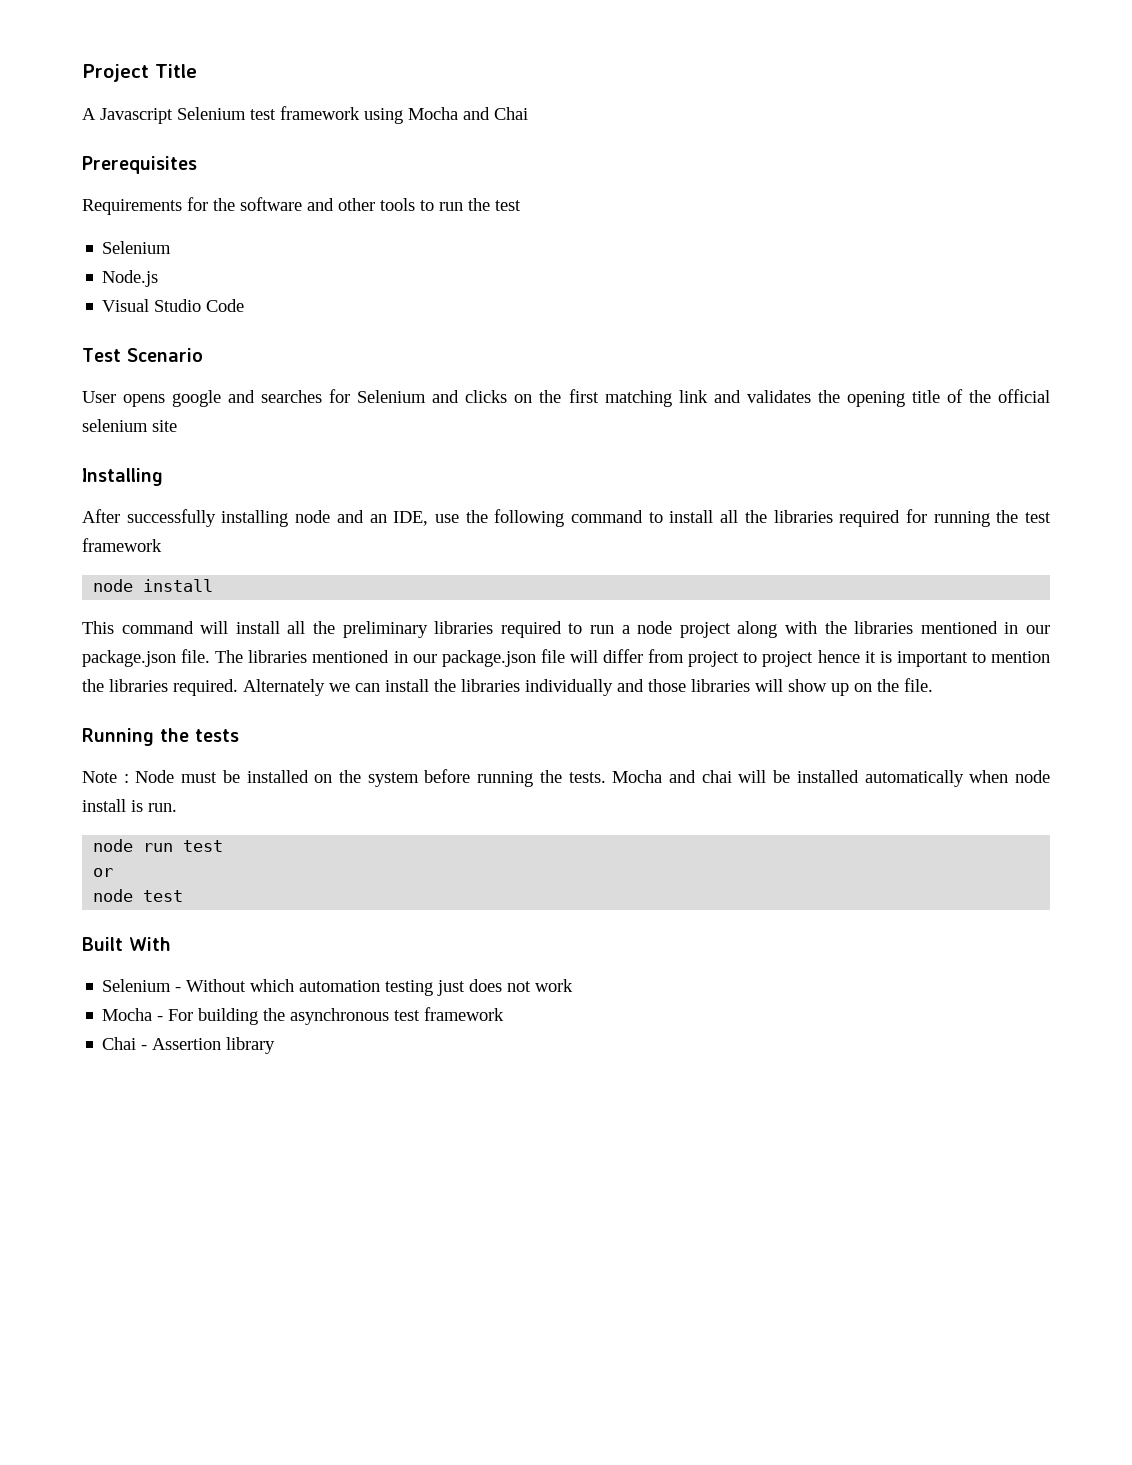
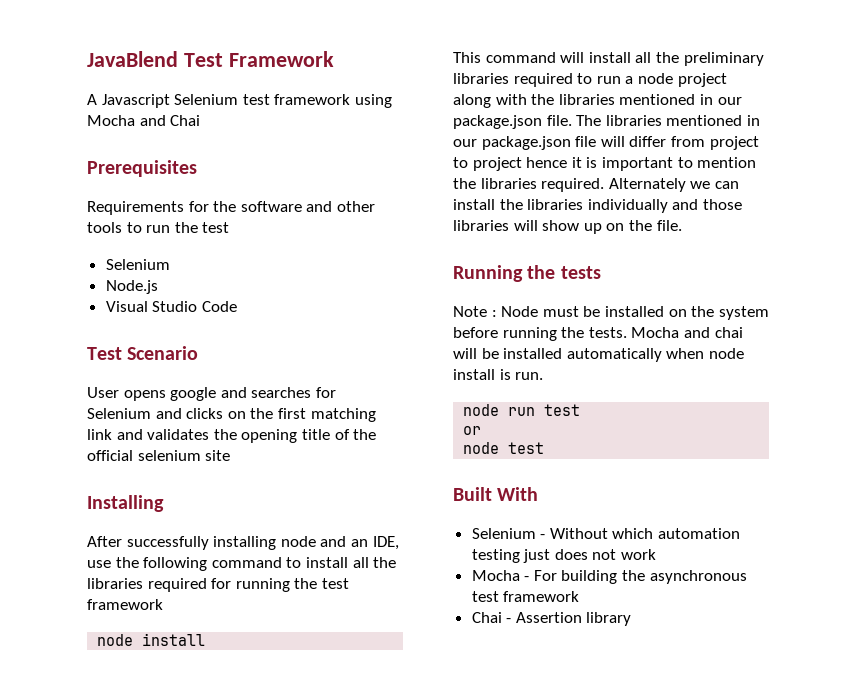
- Project Title
+ JavaBlend Test Framework

